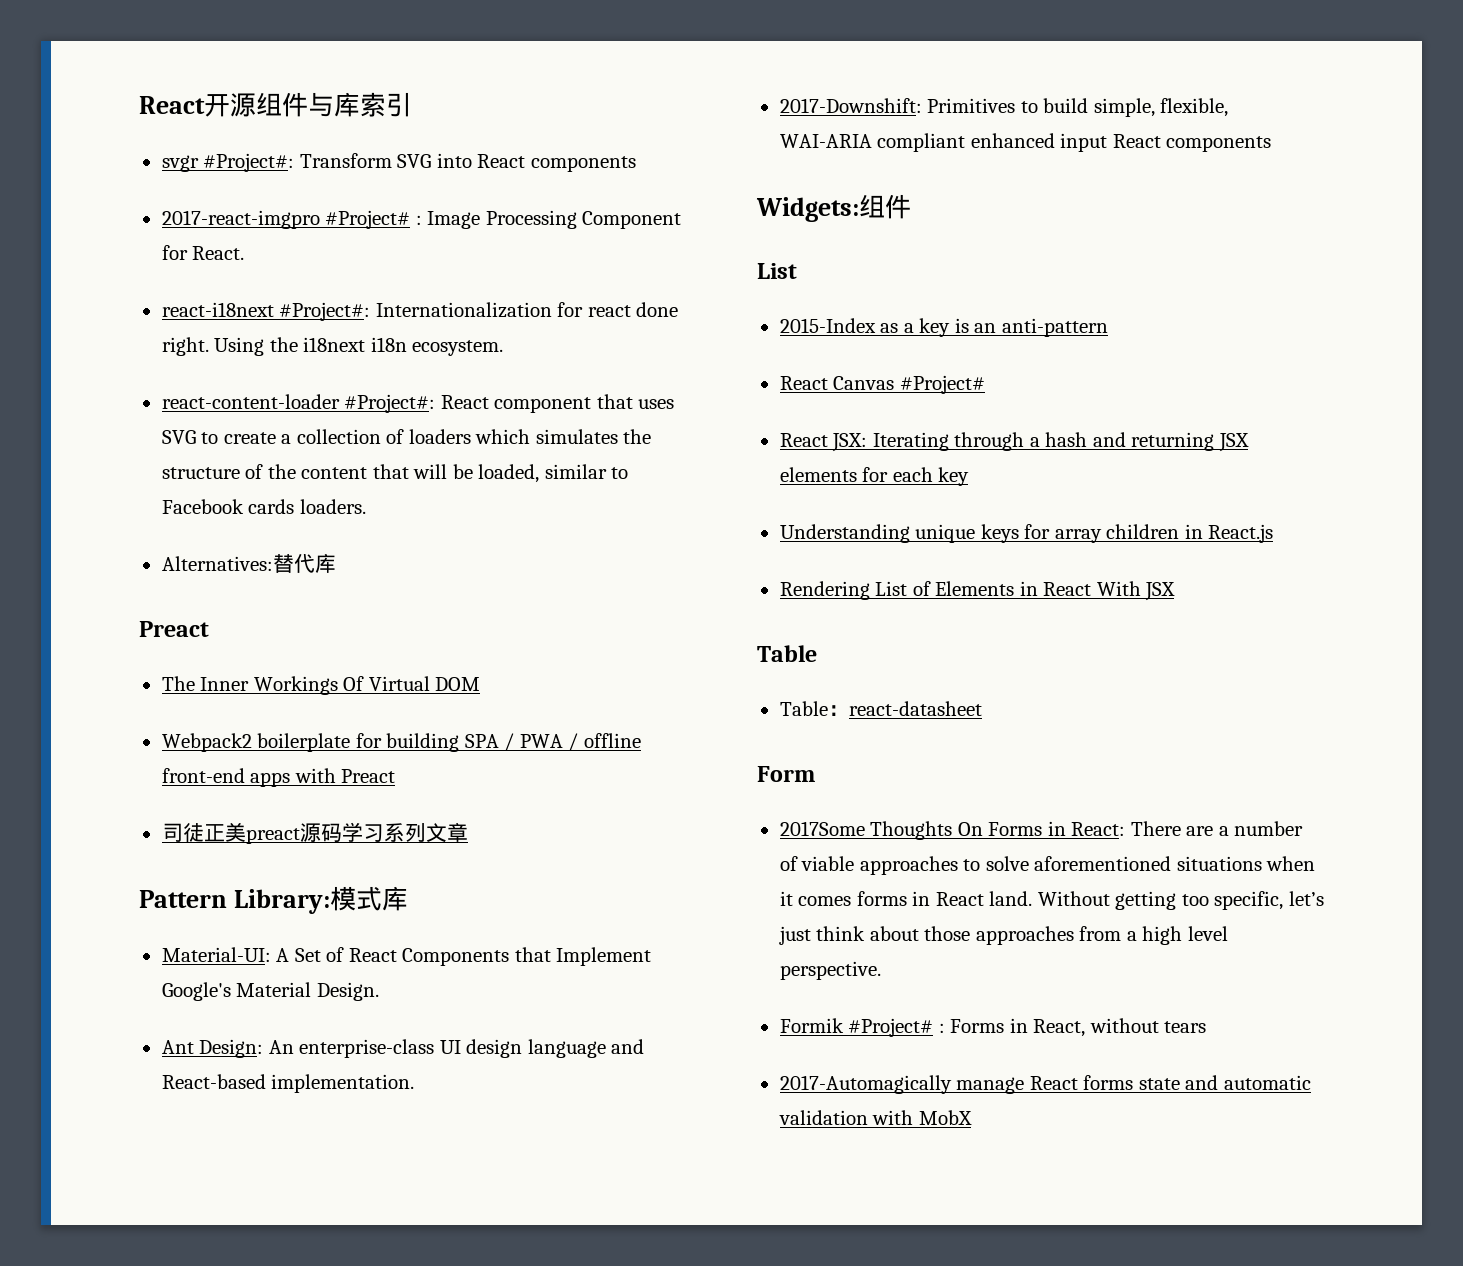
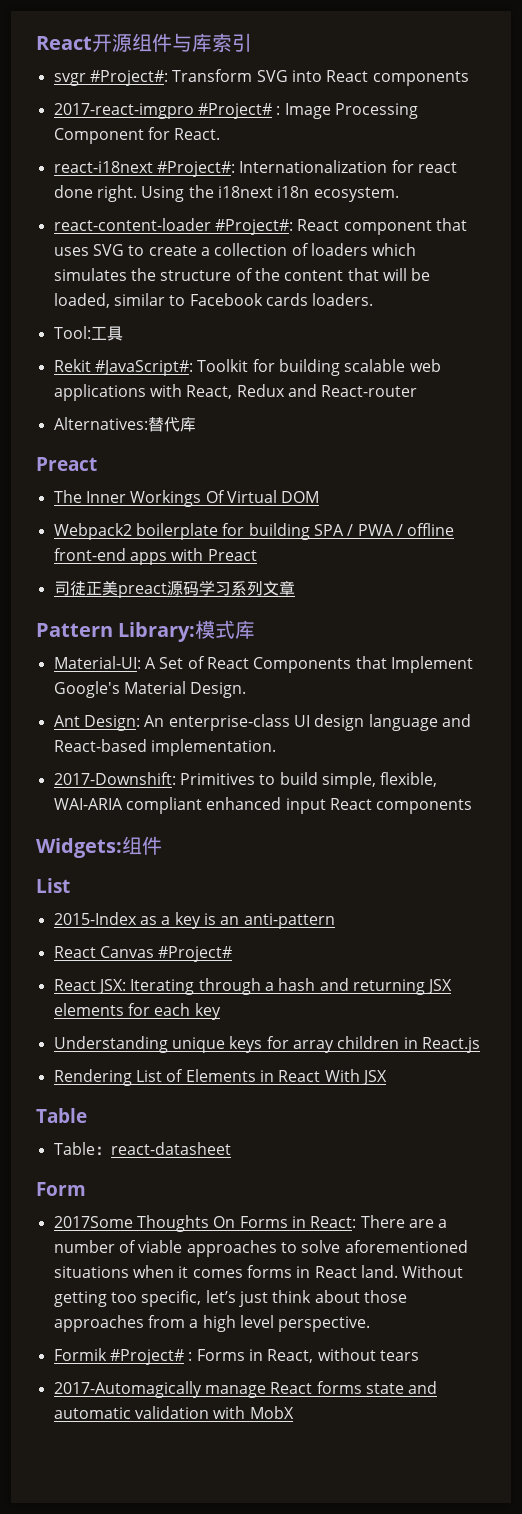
+ Tool:工具
+ Rekit #JavaScript#: Toolkit for building scalable web applications with React, Redux and React-router

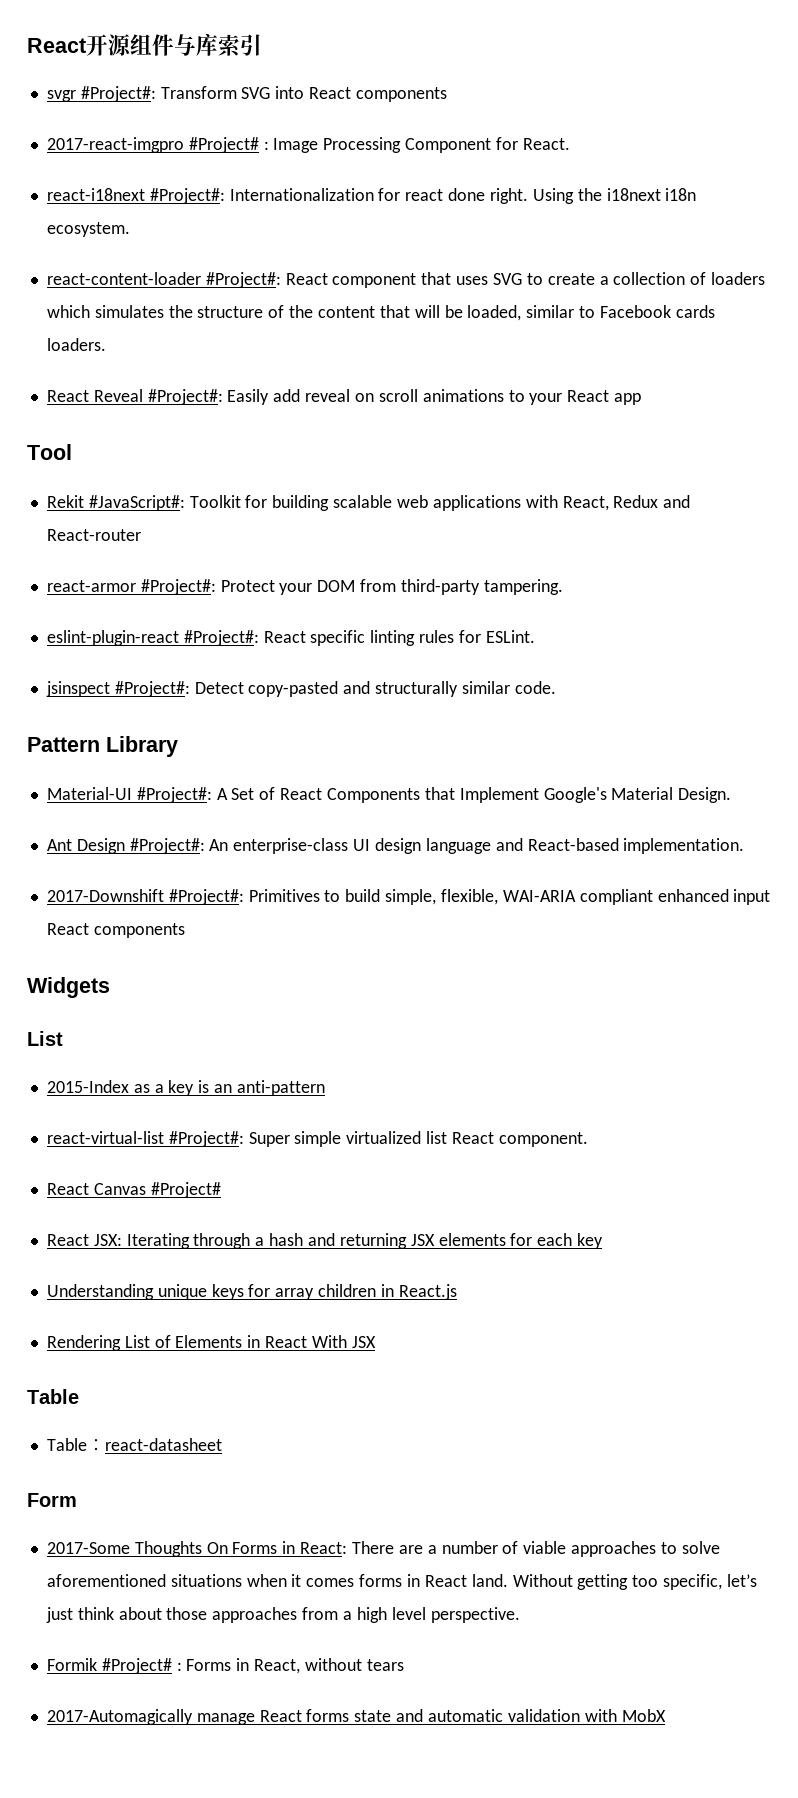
- Tool:工具
+ React Reveal #Project#: Easily add reveal on scroll animations to your React app
+ Tool
- Alternatives:替代库
- Preact
- The Inner Workings Of Virtual DOM
- Webpack2 boilerplate for building SPA / PWA / offline front-end apps with Preact
- 司徒正美preact源码学习系列文章
- Pattern Library:模式库
- Material-UI: A Set of React Components that Implement Google's Material Design.
+ react-armor #Project#: Protect your DOM from third-party tampering.
+ eslint-plugin-react #Project#: React specific linting rules for ESLint.
+ jsinspect #Project#: Detect copy-pasted and structurally similar code.
+ Pattern Library
+ Material-UI #Project#: A Set of React Components that Implement Google's Material Design.
- Ant Design: An enterprise-class UI design language and React-based implementation.
+ Ant Design #Project#: An enterprise-class UI design language and React-based implementation.
- 2017-Downshift: Primitives to build simple, flexible, WAI-ARIA compliant enhanced input React components
+ 2017-Downshift #Project#: Primitives to build simple, flexible, WAI-ARIA compliant enhanced input React components
- Widgets:组件
+ Widgets
+ react-virtual-list #Project#: Super simple virtualized list React component.
- 2017Some Thoughts On Forms in React: There are a number of viable approaches to solve aforementioned situations when it comes forms in React land.
+ 2017-Some Thoughts On Forms in React: There are a number of viable approaches to solve aforementioned situations when it comes forms in React land.

